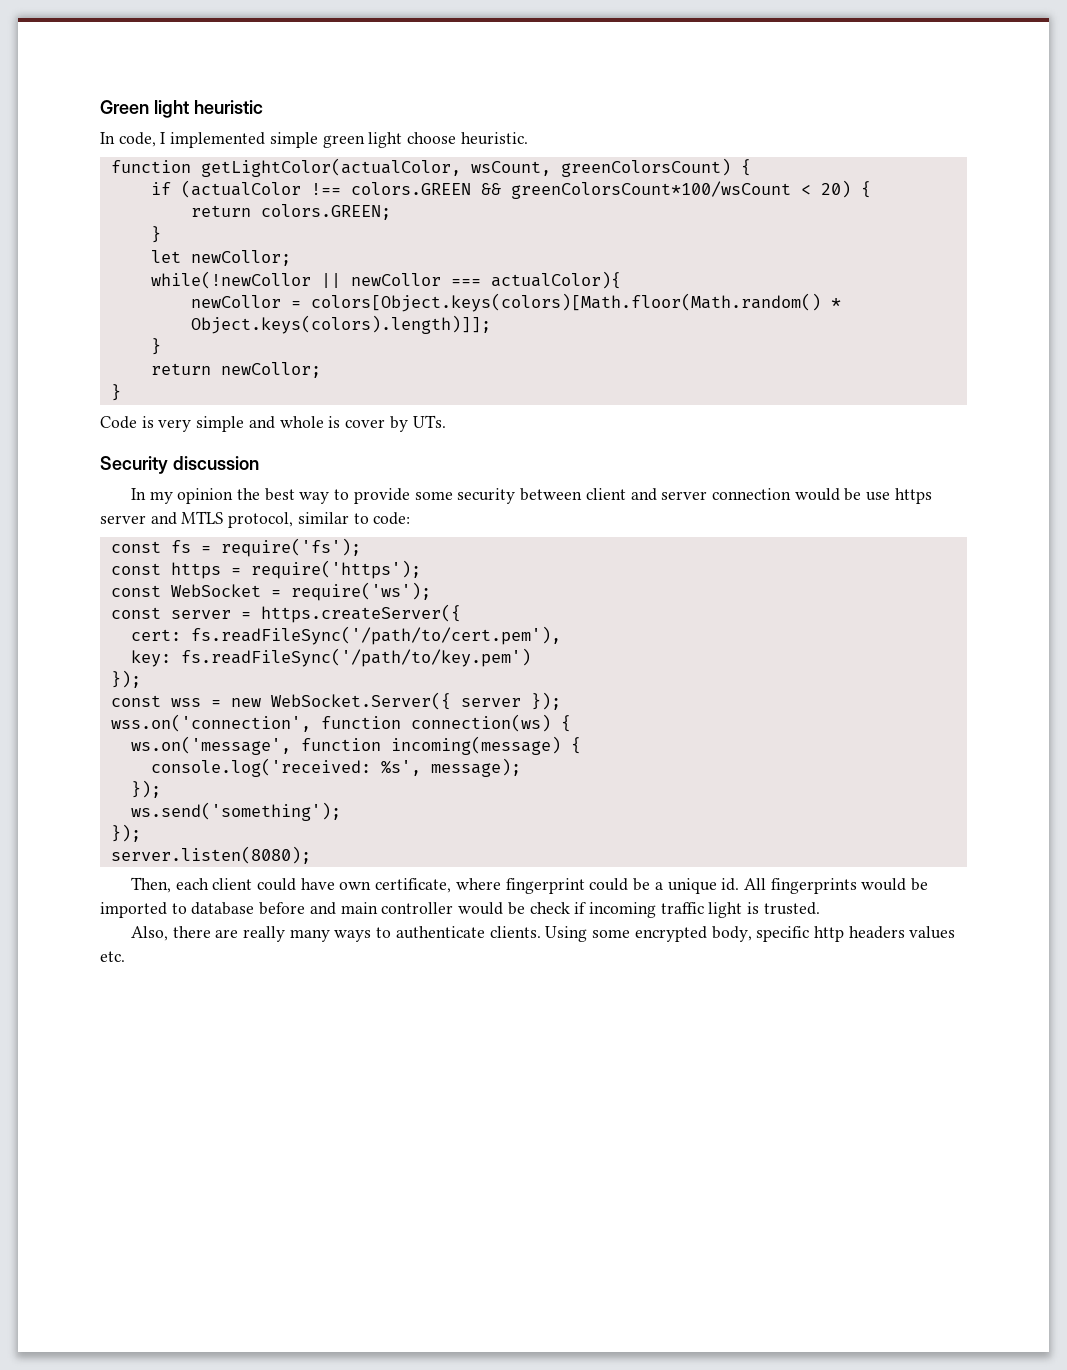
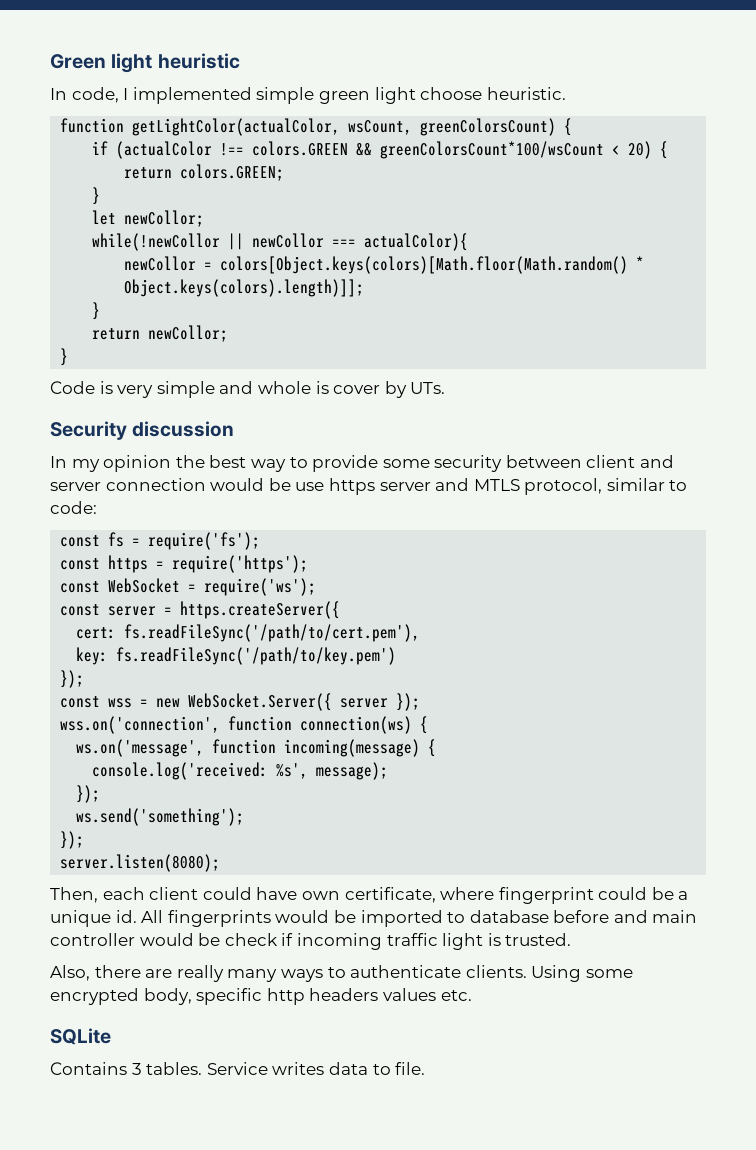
+ SQLite
+ Contains 3 tables. Service writes data to file.

